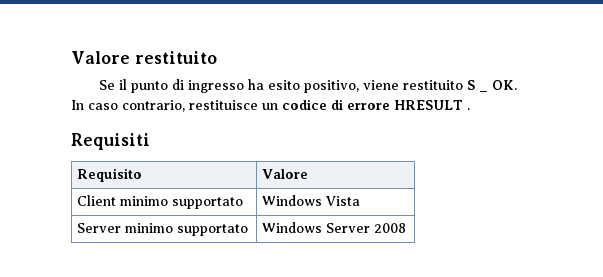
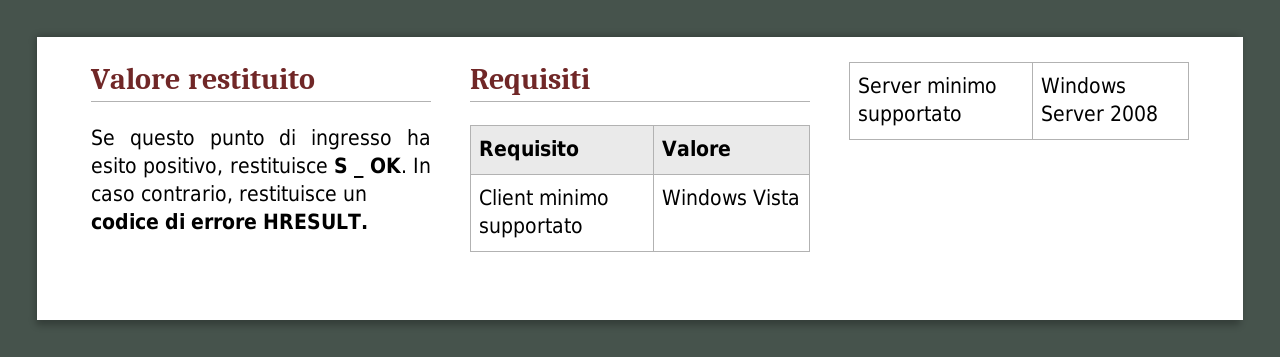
- Se il punto di ingresso ha esito positivo, viene restituito S _ OK. In caso contrario, restituisce un codice di errore HRESULT .
+ Se questo punto di ingresso ha esito positivo, restituisce S _ OK. In caso contrario, restituisce un codice di errore HRESULT.

